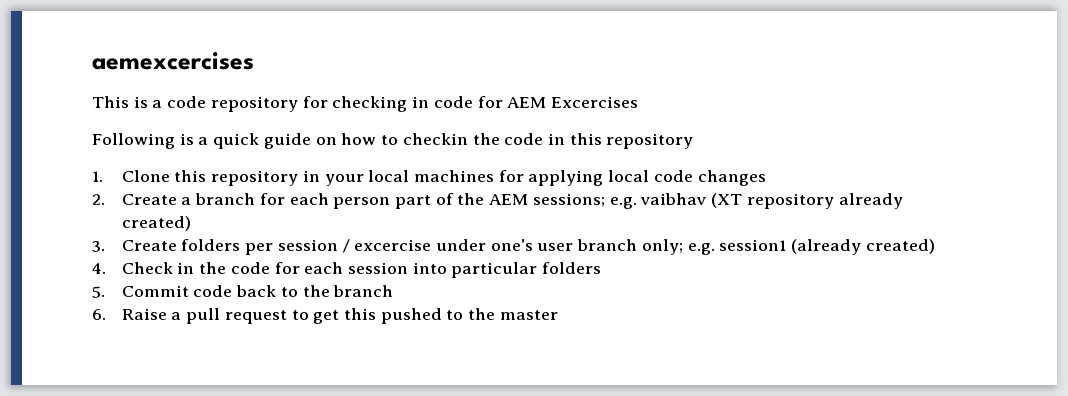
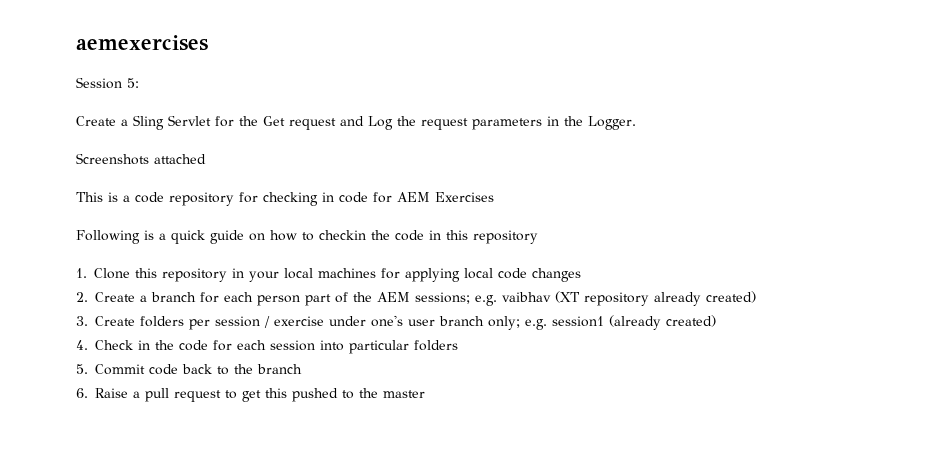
- aemexcercises
+ aemexercises
+ Session 5:
+ Create a Sling Servlet for the Get request and Log the request parameters in the Logger.
+ Screenshots attached
- This is a code repository for checking in code for AEM Excercises
+ This is a code repository for checking in code for AEM Exercises
- 3. Create folders per session / excercise under one's user branch only; e.g. session1 (already created)
+ 3. Create folders per session / exercise under one's user branch only; e.g. session1 (already created)

